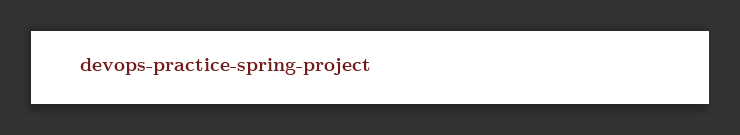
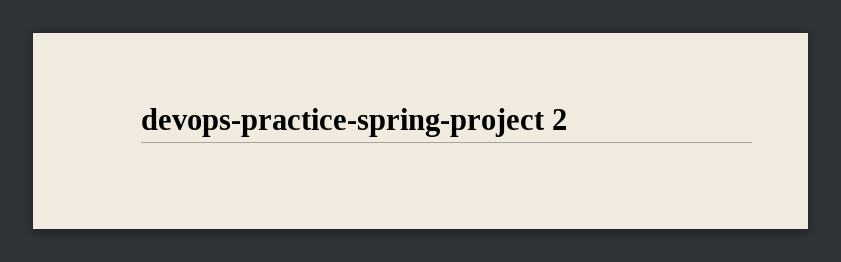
- devops-practice-spring-project
+ devops-practice-spring-project 2

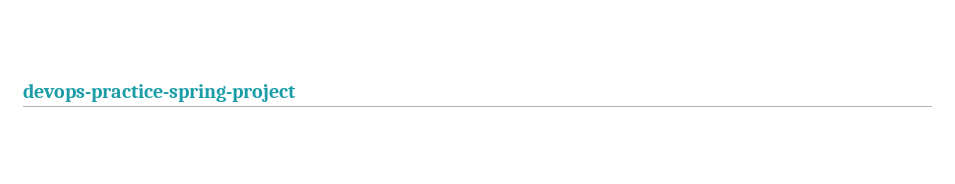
- devops-practice-spring-project 2
+ devops-practice-spring-project

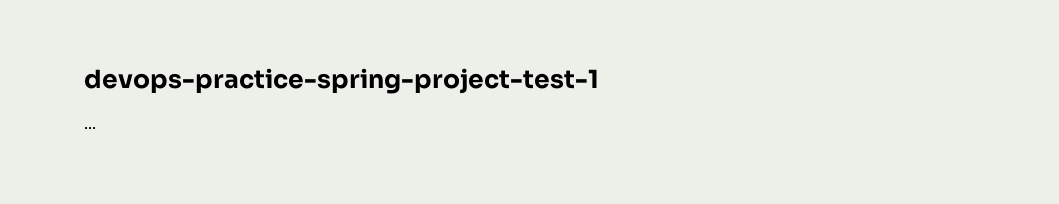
- devops-practice-spring-project
+ devops-practice-spring-project-test-1
+ ...

